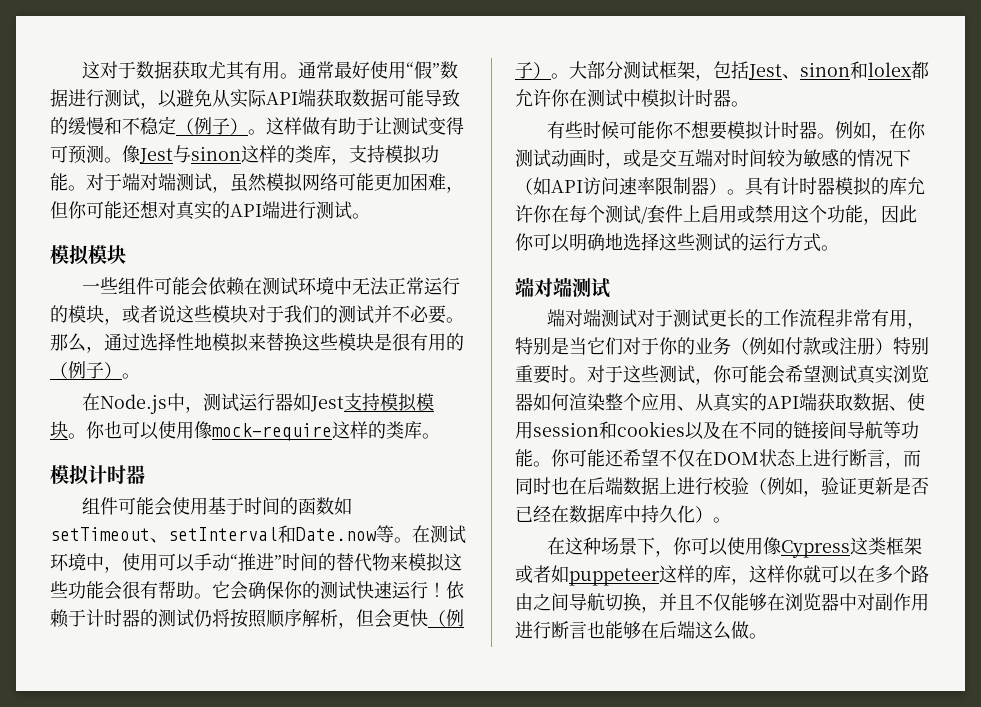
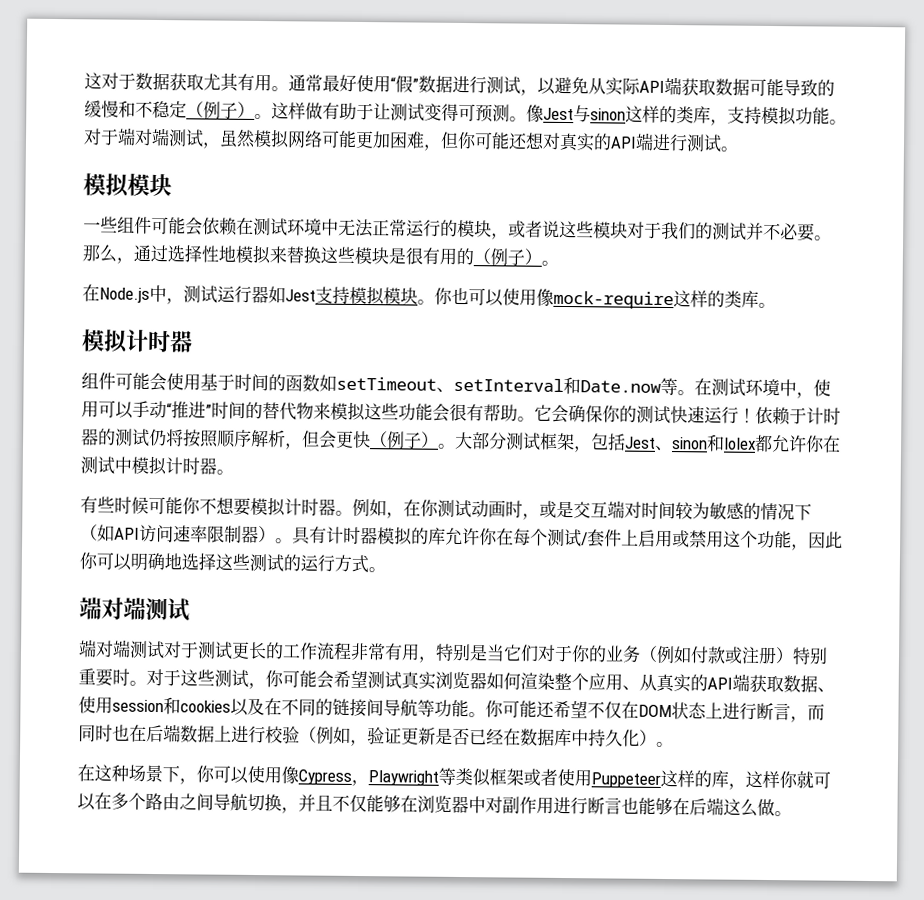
- 在这种场景下，你可以使用像Cypress这类框架或者如puppeteer这样的库，这样你就可以在多个路由之间导航切换，并且不仅能够在浏览器中对副作用进行断言也能够在后端这么做。
+ 在这种场景下，你可以使用像Cypress，Playwright等类似框架或者使用Puppeteer这样的库，这样你就可以在多个路由之间导航切换，并且不仅能够在浏览器中对副作用进行断言也能够在后端这么做。

